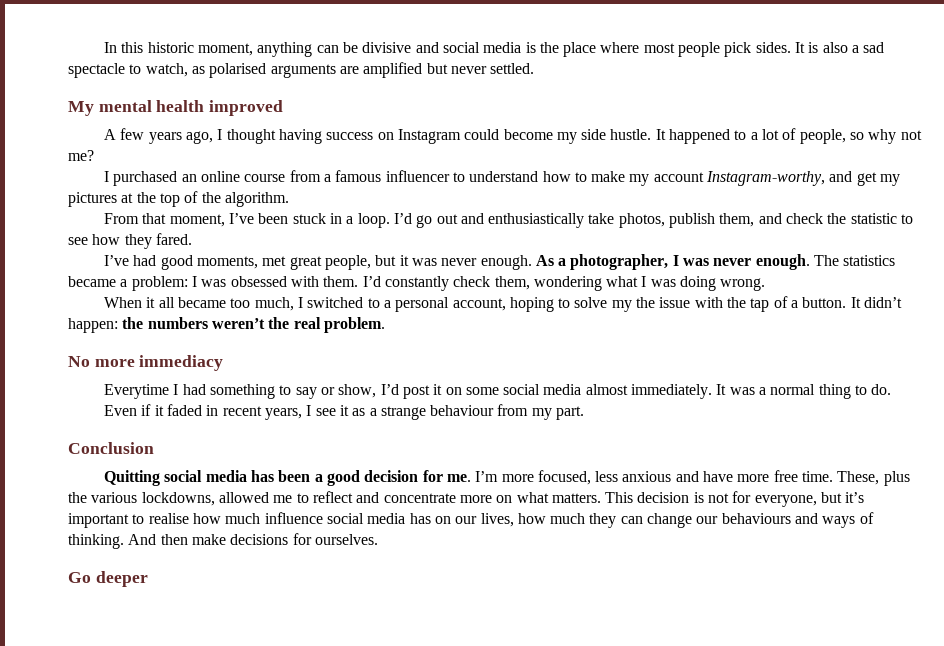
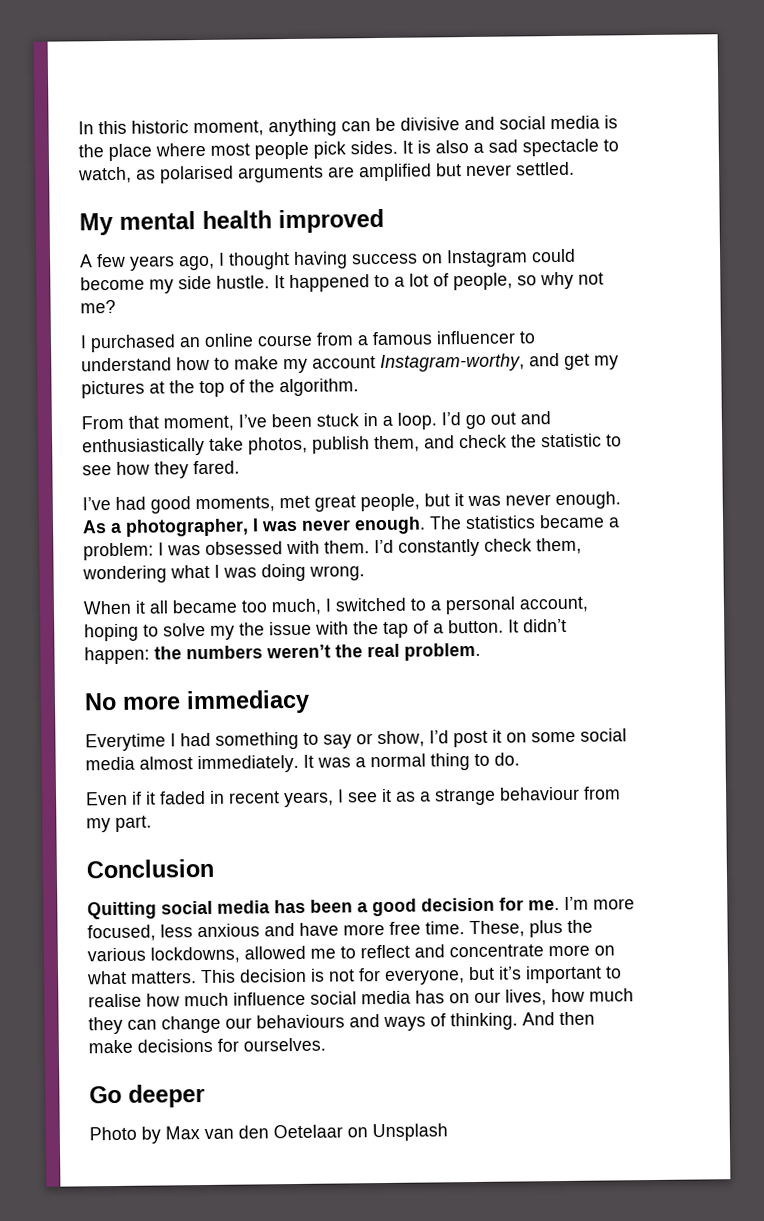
+ Photo by Max van den Oetelaar on Unsplash

